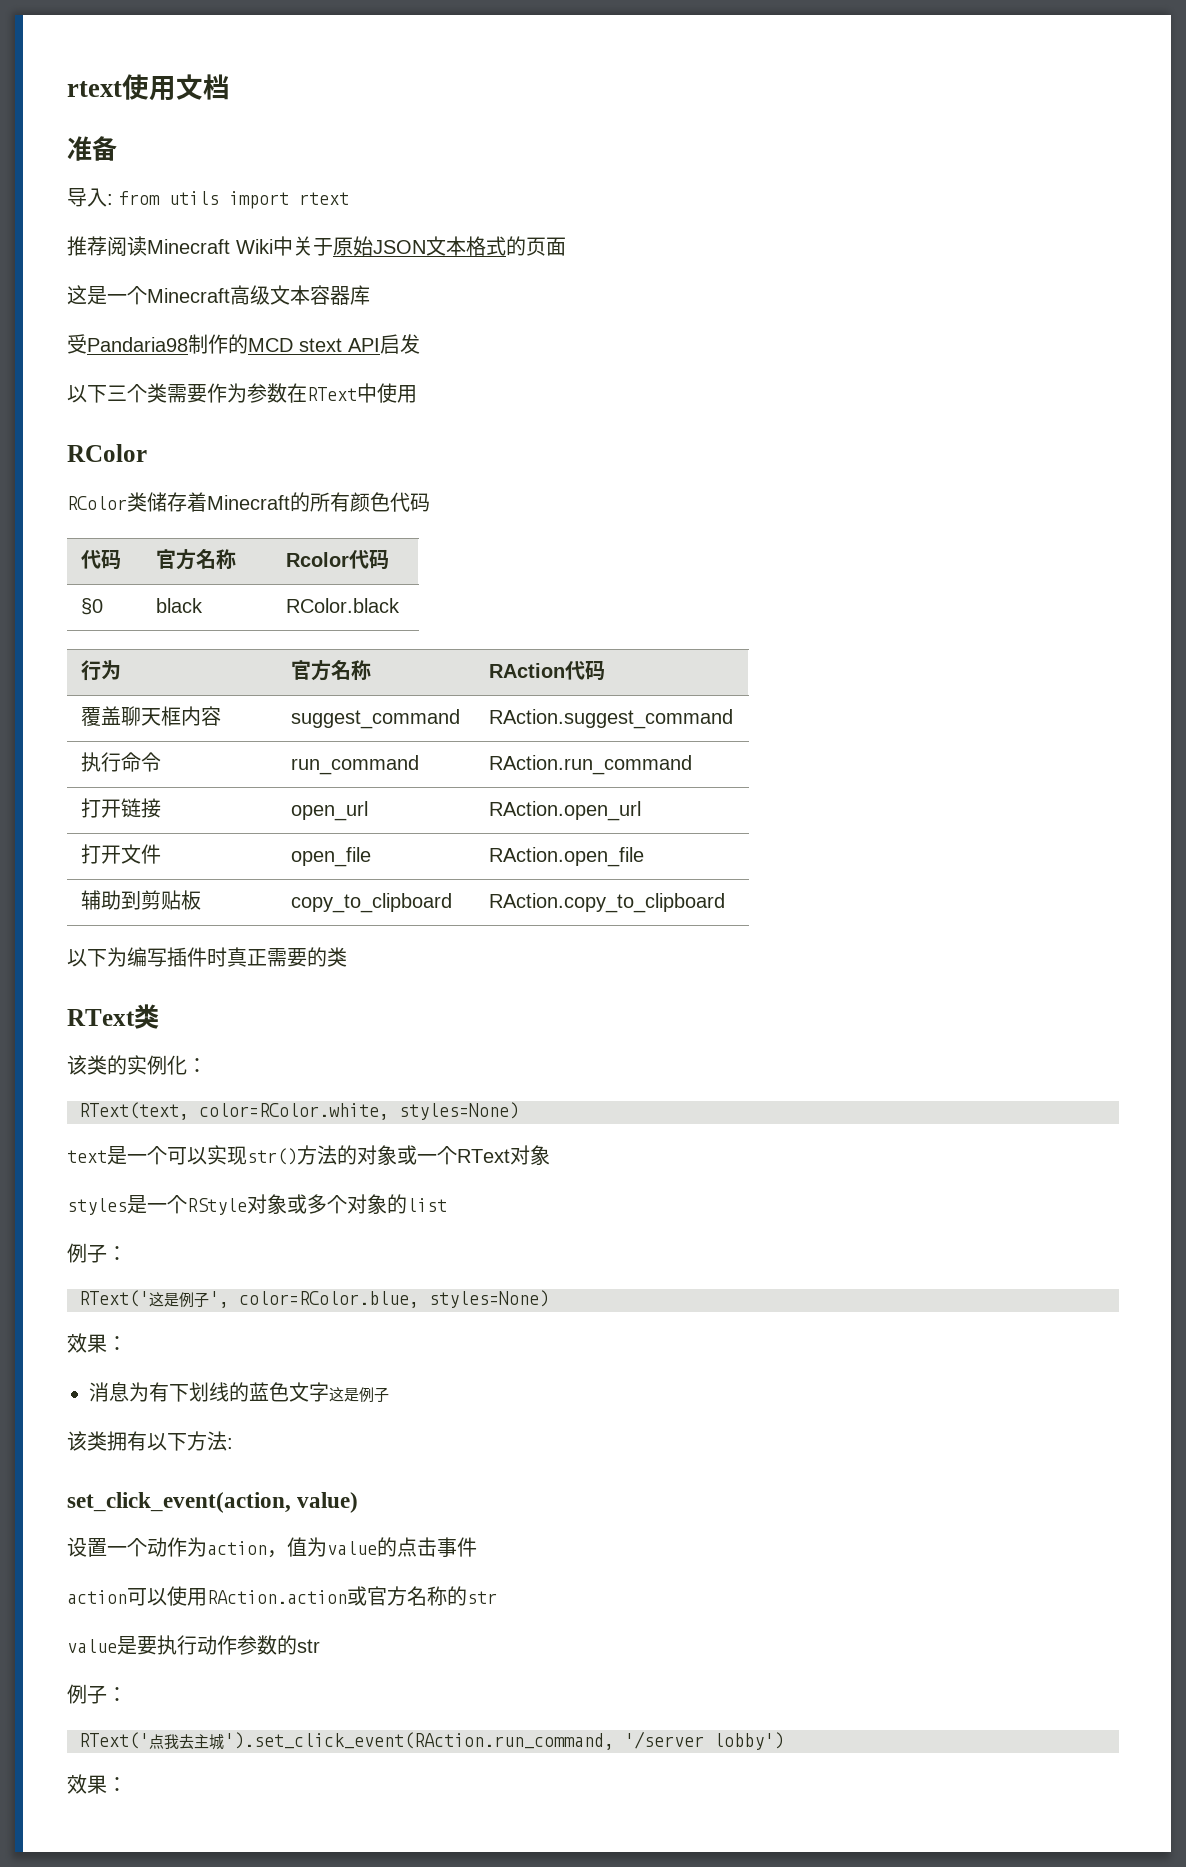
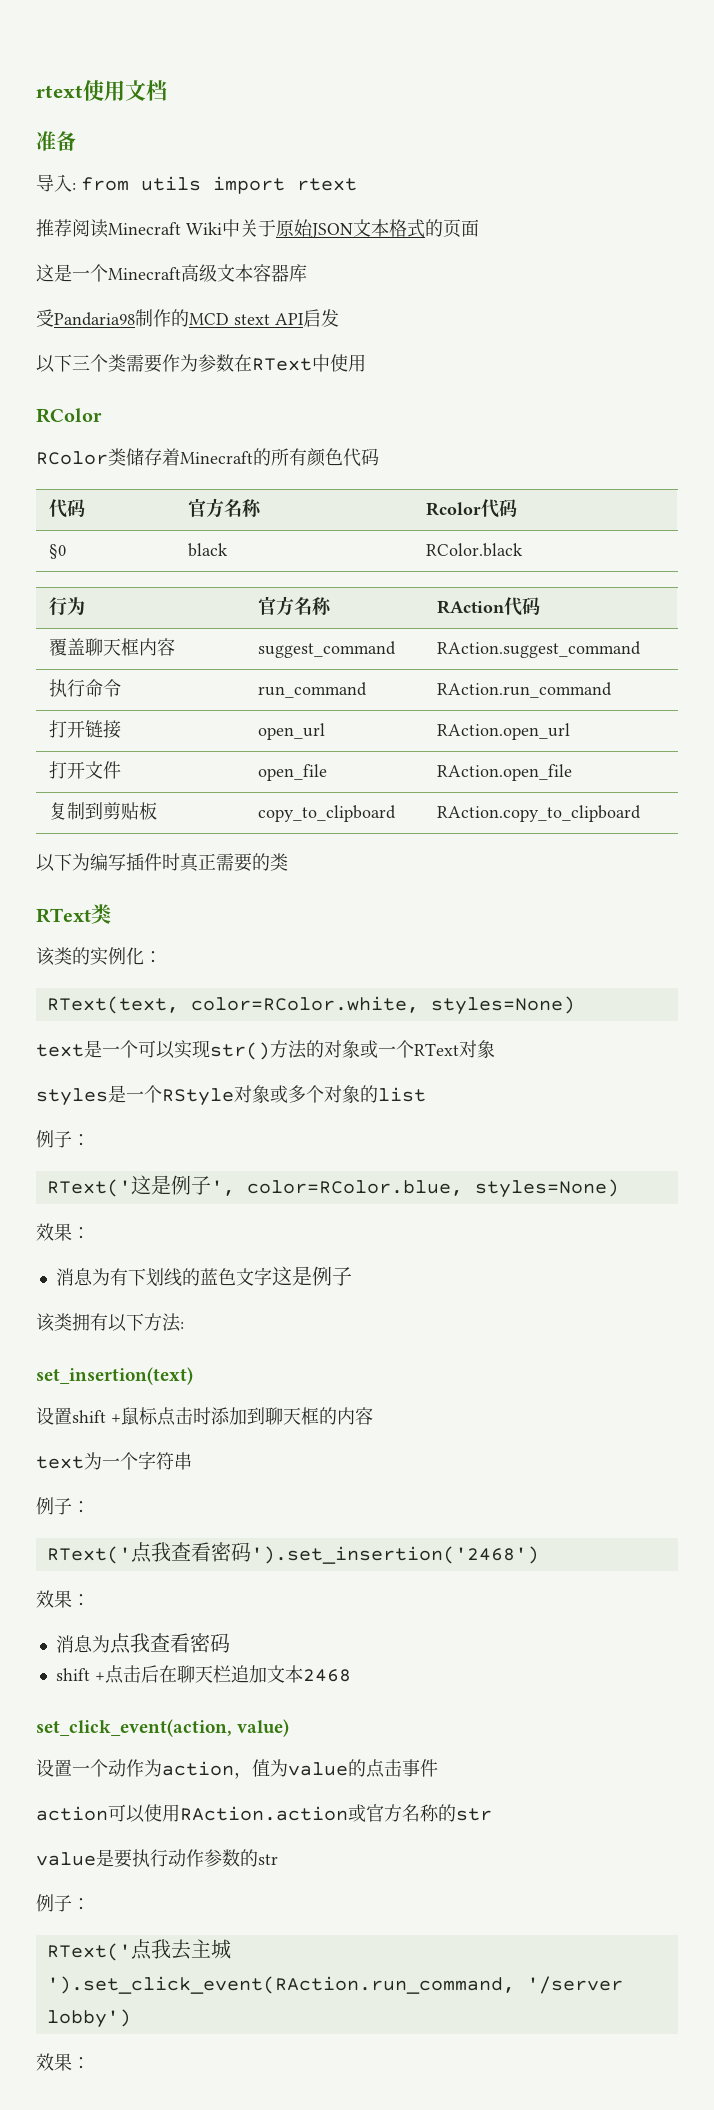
- 辅助到剪贴板 | copy_to_clipboard | RAction.copy_to_clipboard
+ 复制到剪贴板 | copy_to_clipboard | RAction.copy_to_clipboard
+ set_insertion(text)
+ 设置shift +鼠标点击时添加到聊天框的内容
+ text为一个字符串
+ 例子：
+ RText('点我查看密码').set_insertion('2468')
+ 效果：
+ 消息为点我查看密码
+ shift +点击后在聊天栏追加文本2468

